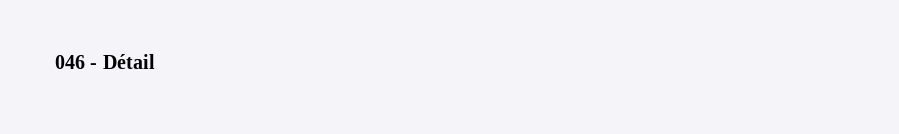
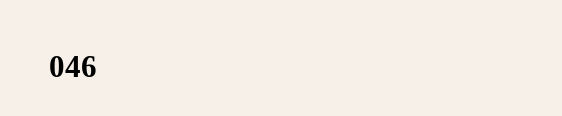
- 046 - Détail
+ 046

